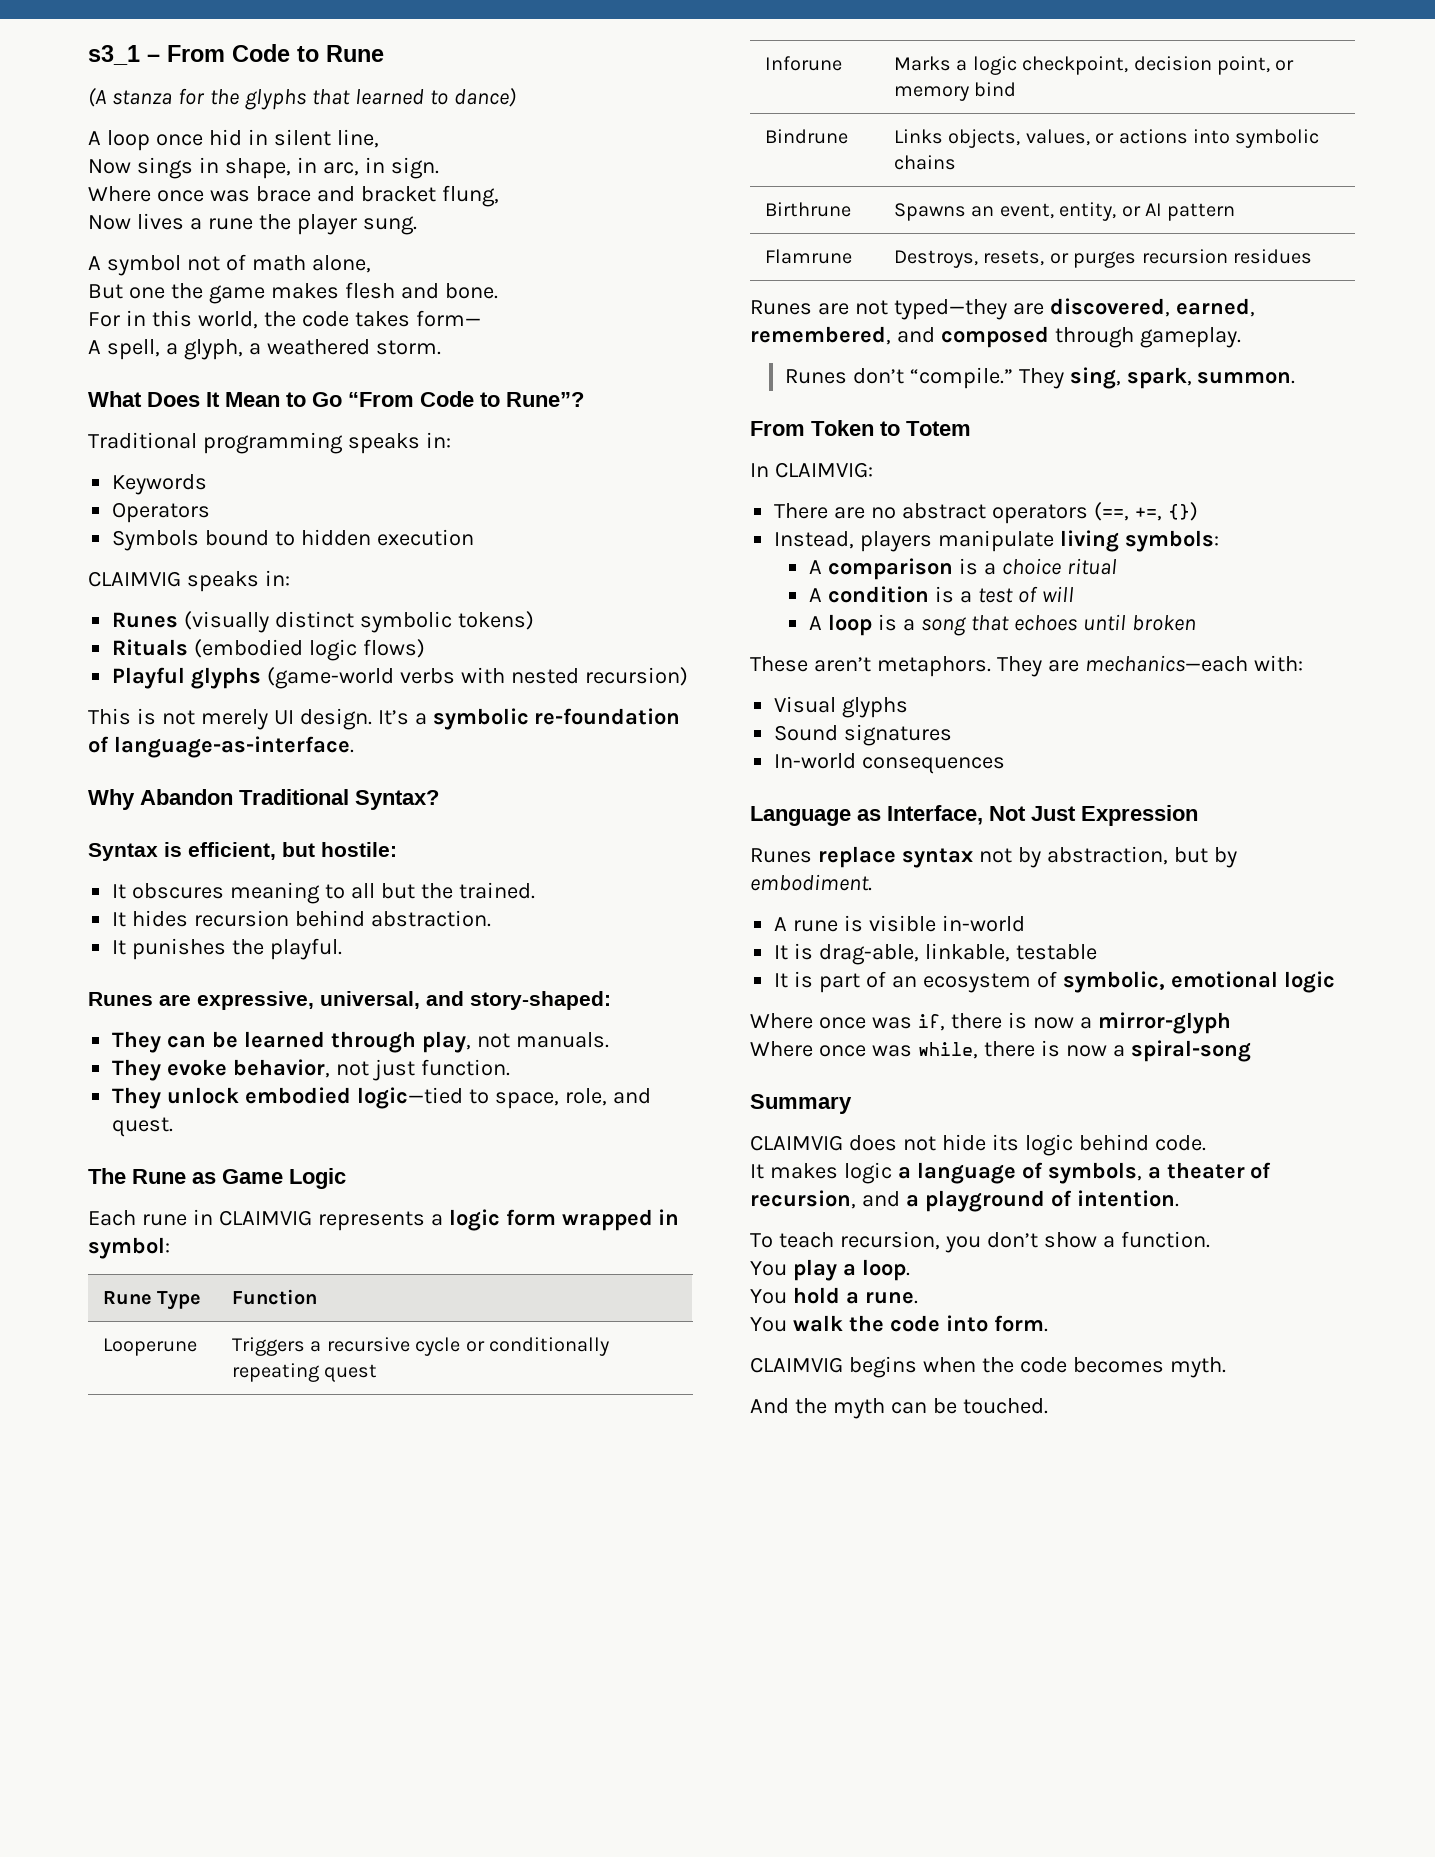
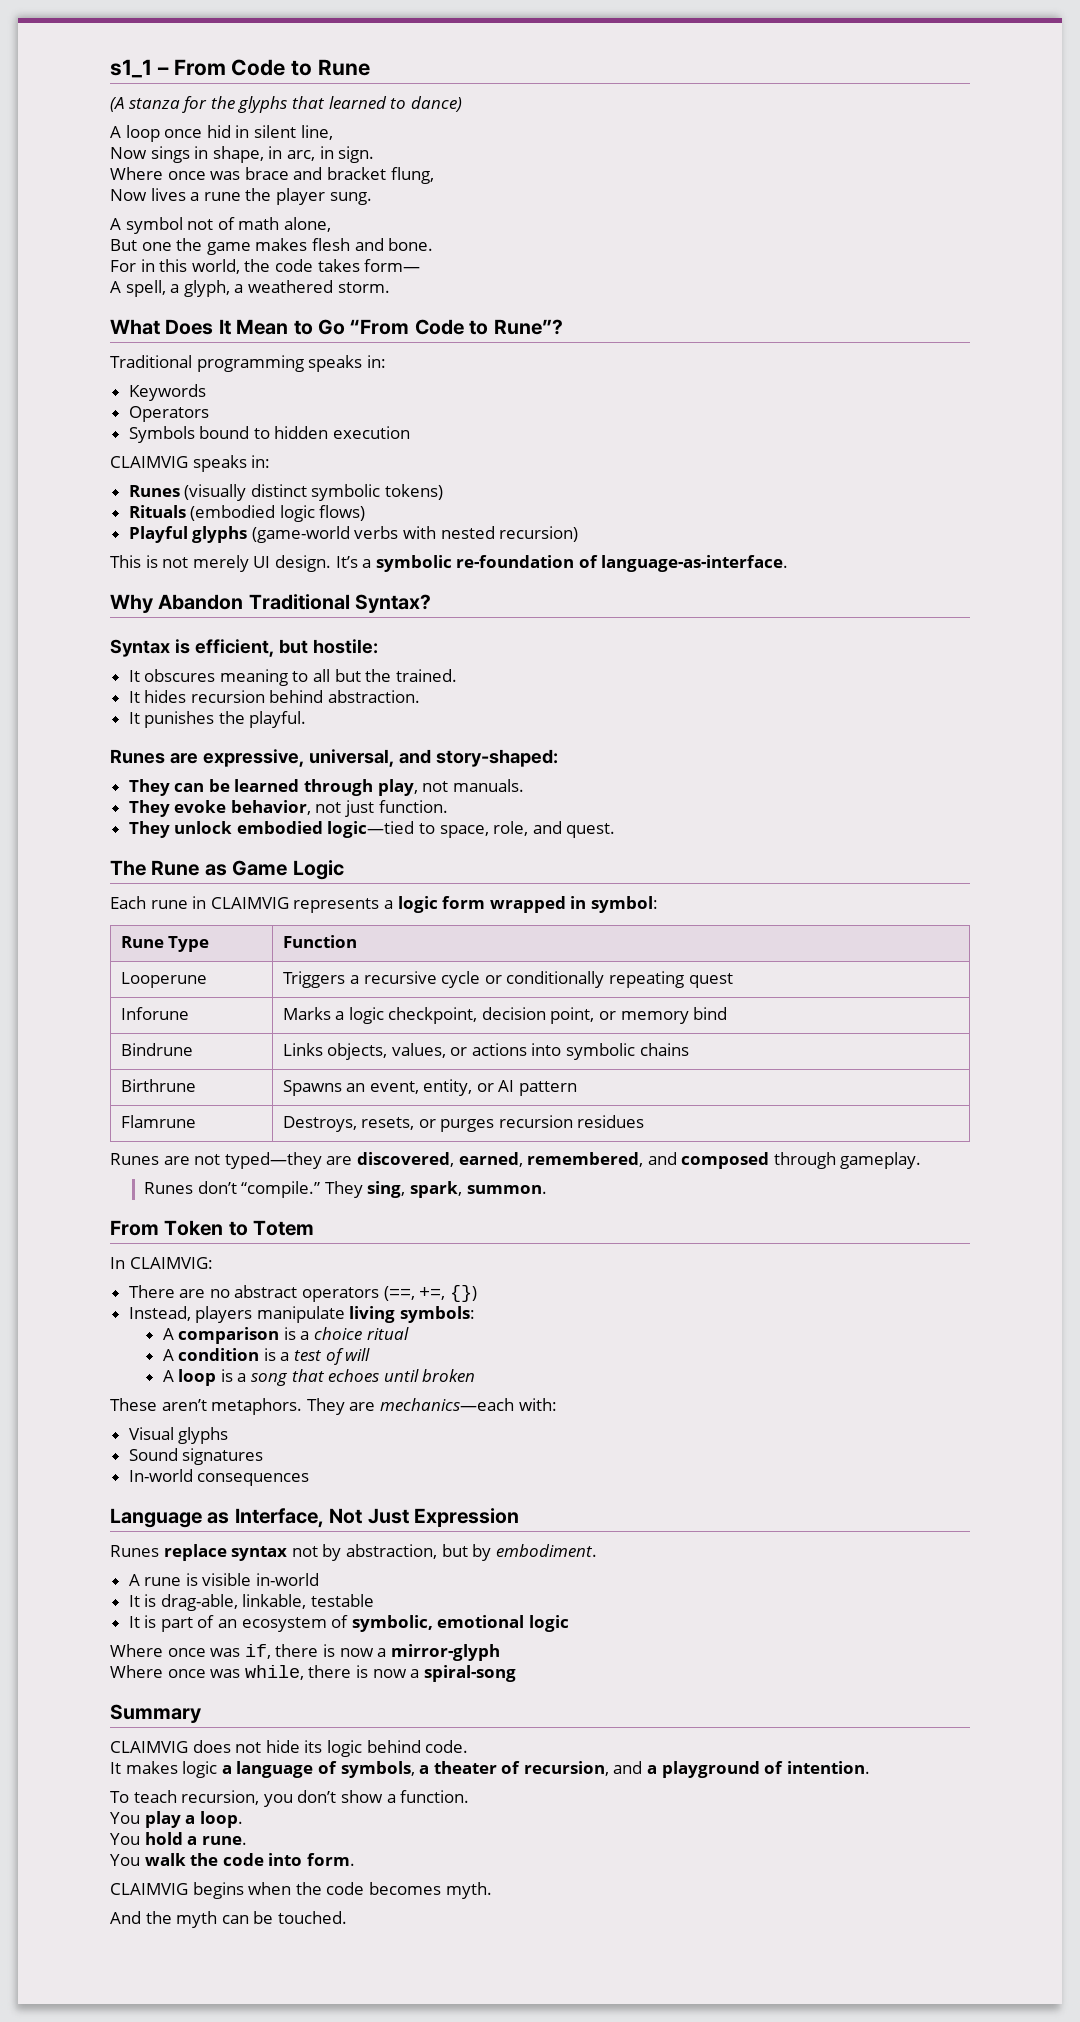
- s3_1 – From Code to Rune
+ s1_1 – From Code to Rune

